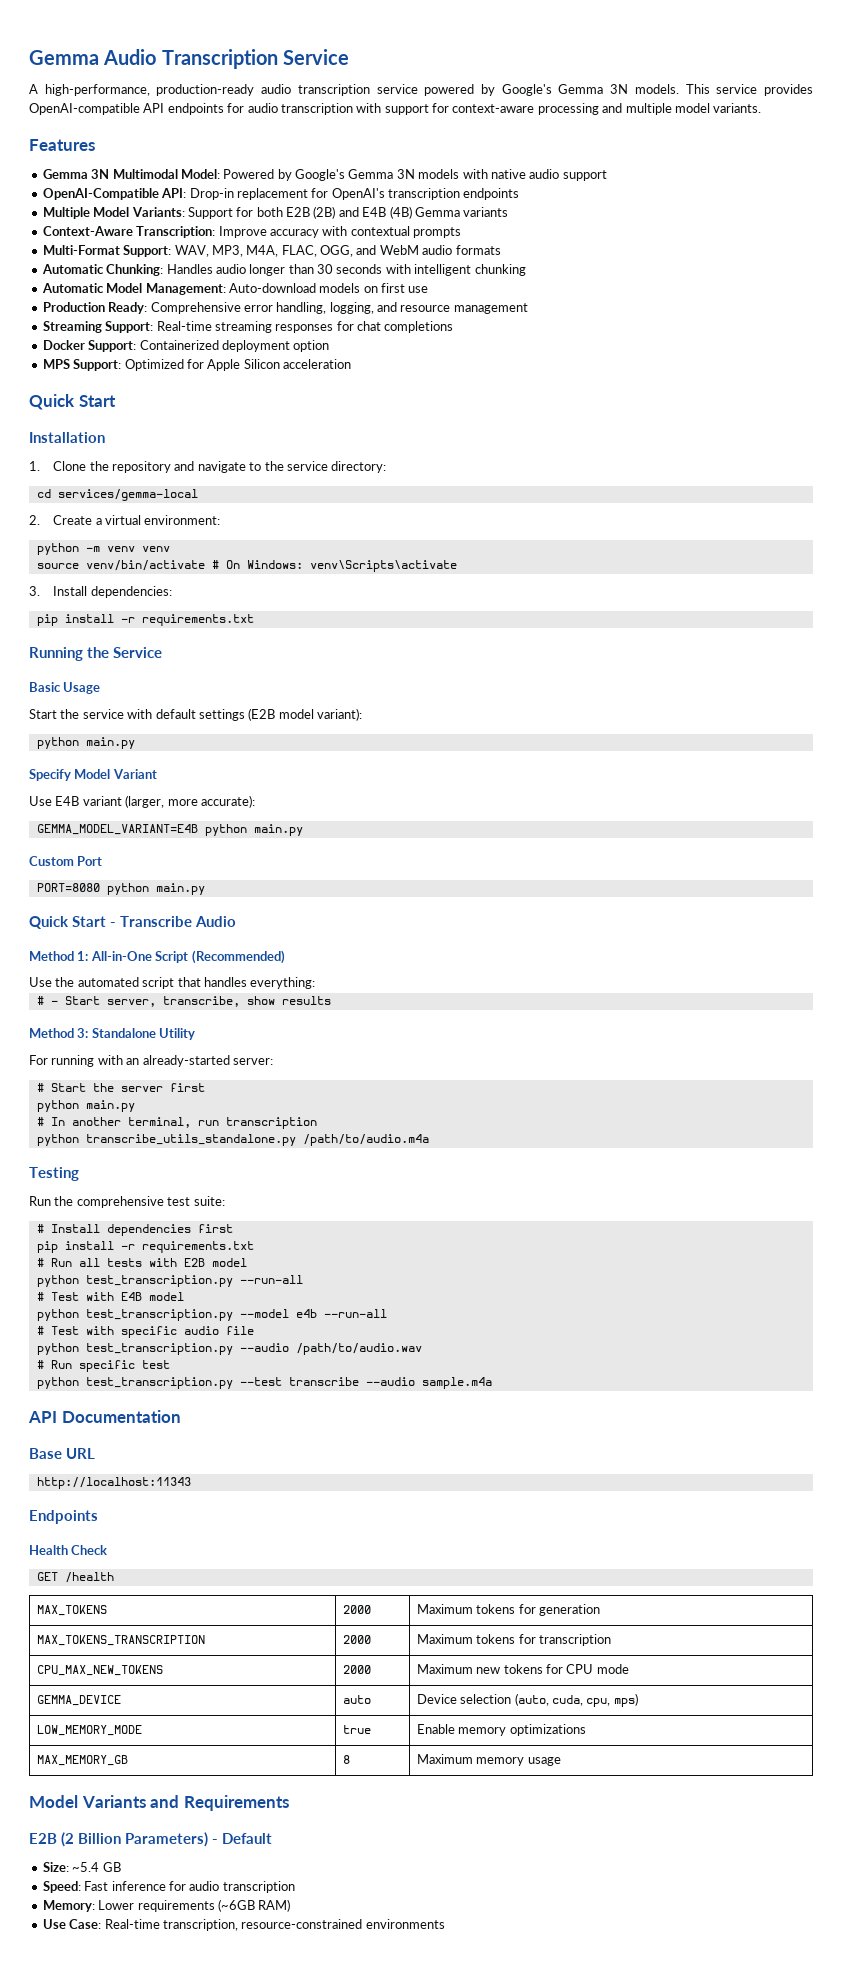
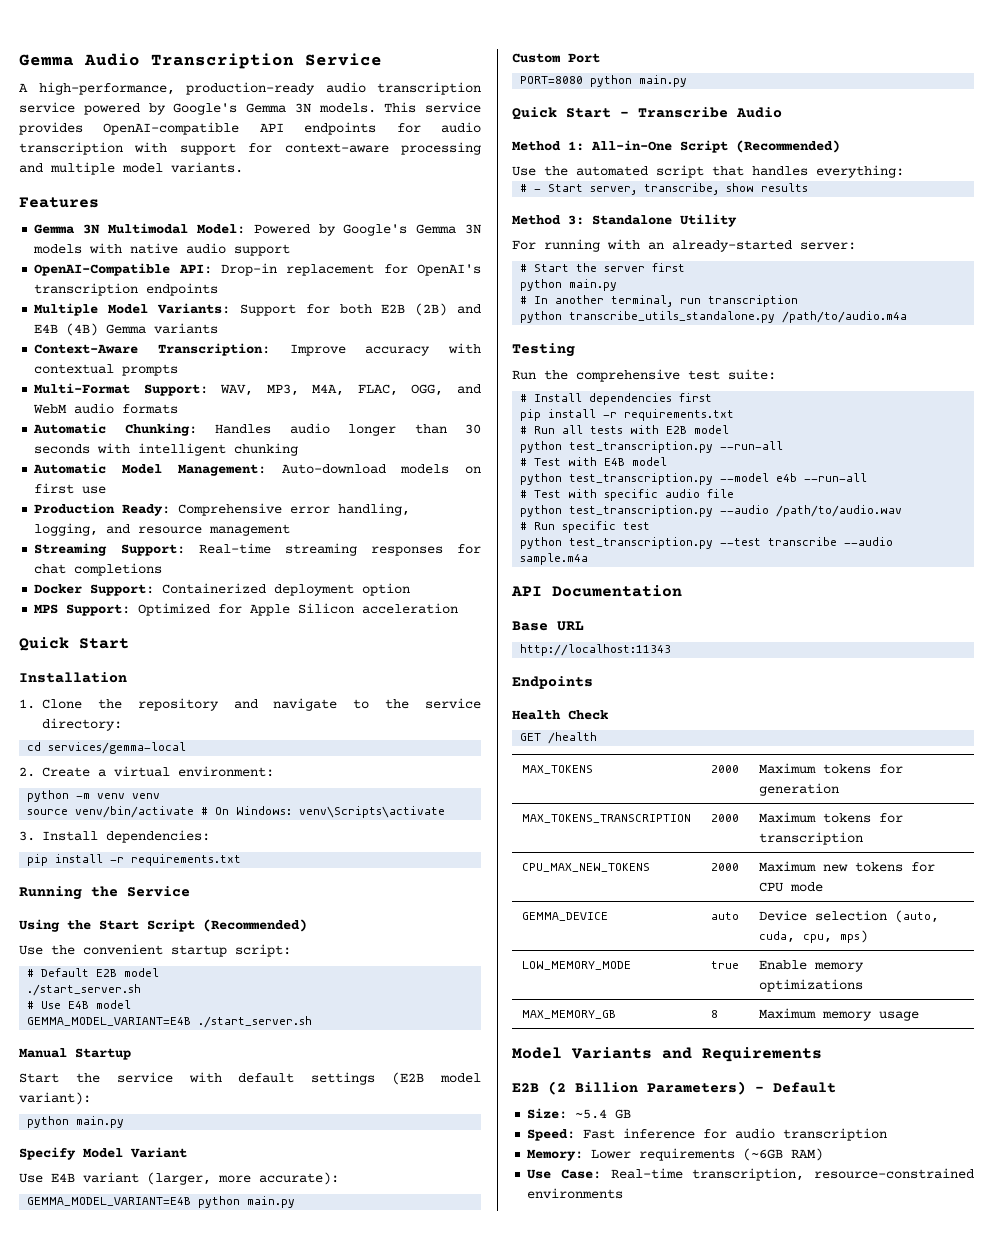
- Basic Usage
+ Using the Start Script (Recommended)
+ Use the convenient startup script:
+ # Default E2B model
+ ./start_server.sh
+ # Use E4B model
+ GEMMA_MODEL_VARIANT=E4B ./start_server.sh
+ Manual Startup

